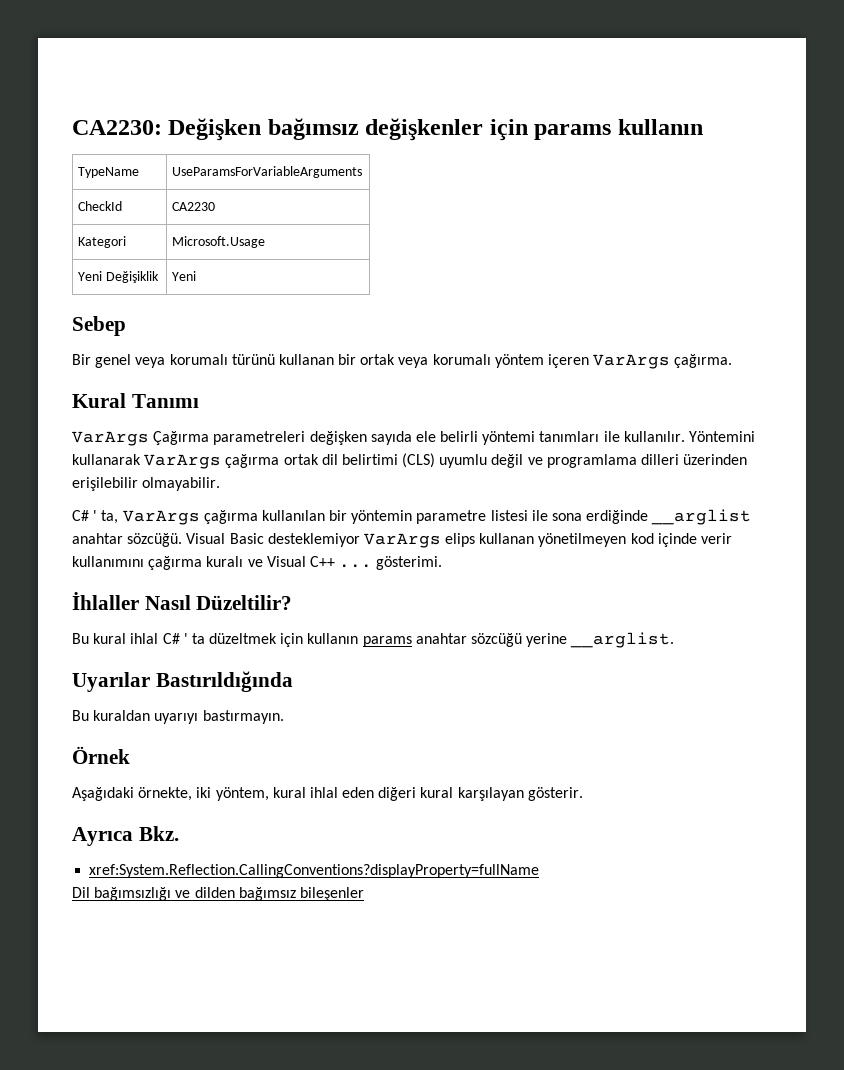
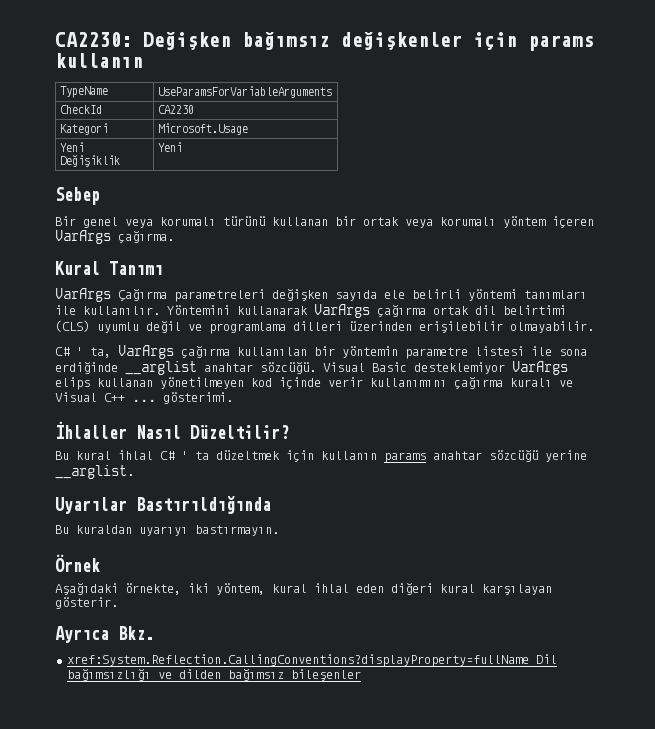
- xref:System.Reflection.CallingConventions?displayProperty=fullName
- Dil bağımsızlığı ve dilden bağımsız bileşenler
+ xref:System.Reflection.CallingConventions?displayProperty=fullName Dil bağımsızlığı ve dilden bağımsız bileşenler

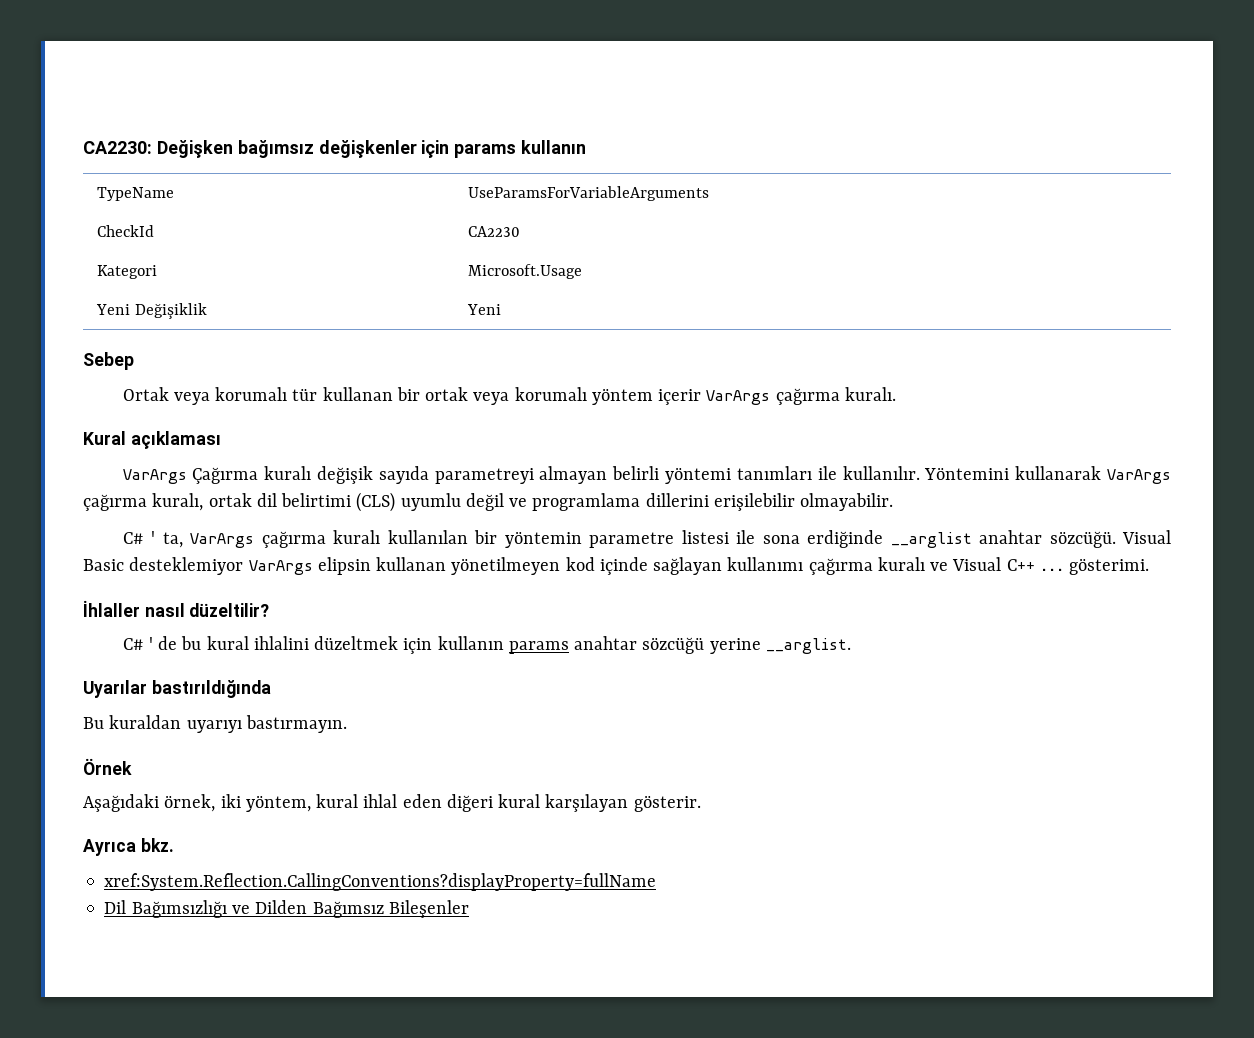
- Bir genel veya korumalı türünü kullanan bir ortak veya korumalı yöntem içeren VarArgs çağırma.
+ Ortak veya korumalı tür kullanan bir ortak veya korumalı yöntem içerir VarArgs çağırma kuralı.
- Kural Tanımı
+ Kural açıklaması
- VarArgs Çağırma parametreleri değişken sayıda ele belirli yöntemi tanımları ile kullanılır.
+ VarArgs Çağırma kuralı değişik sayıda parametreyi almayan belirli yöntemi tanımları ile kullanılır.
- Yöntemini kullanarak VarArgs çağırma ortak dil belirtimi (CLS) uyumlu değil ve programlama dilleri üzerinden erişilebilir olmayabilir.
+ Yöntemini kullanarak VarArgs çağırma kuralı, ortak dil belirtimi (CLS) uyumlu değil ve programlama dillerini erişilebilir olmayabilir.
- C# ' ta, VarArgs çağırma kullanılan bir yöntemin parametre listesi ile sona erdiğinde __arglist anahtar sözcüğü.
+ C# ' ta, VarArgs çağırma kuralı kullanılan bir yöntemin parametre listesi ile sona erdiğinde __arglist anahtar sözcüğü.
- Visual Basic desteklemiyor VarArgs elips kullanan yönetilmeyen kod içinde verir kullanımını çağırma kuralı ve Visual C++ ... gösterimi.
+ Visual Basic desteklemiyor VarArgs elipsin kullanan yönetilmeyen kod içinde sağlayan kullanımı çağırma kuralı ve Visual C++ ... gösterimi.
- İhlaller Nasıl Düzeltilir?
- Bu kural ihlal C# ' ta düzeltmek için kullanın params anahtar sözcüğü yerine __arglist.
+ İhlaller nasıl düzeltilir?
+ C# ' de bu kural ihlalini düzeltmek için kullanın params anahtar sözcüğü yerine __arglist.
- Uyarılar Bastırıldığında
+ Uyarılar bastırıldığında
- Aşağıdaki örnekte, iki yöntem, kural ihlal eden diğeri kural karşılayan gösterir.
+ Aşağıdaki örnek, iki yöntem, kural ihlal eden diğeri kural karşılayan gösterir.
- Ayrıca Bkz.
+ Ayrıca bkz.
- xref:System.Reflection.CallingConventions?displayProperty=fullName Dil bağımsızlığı ve dilden bağımsız bileşenler
+ xref:System.Reflection.CallingConventions?displayProperty=fullName
+ Dil Bağımsızlığı ve Dilden Bağımsız Bileşenler

